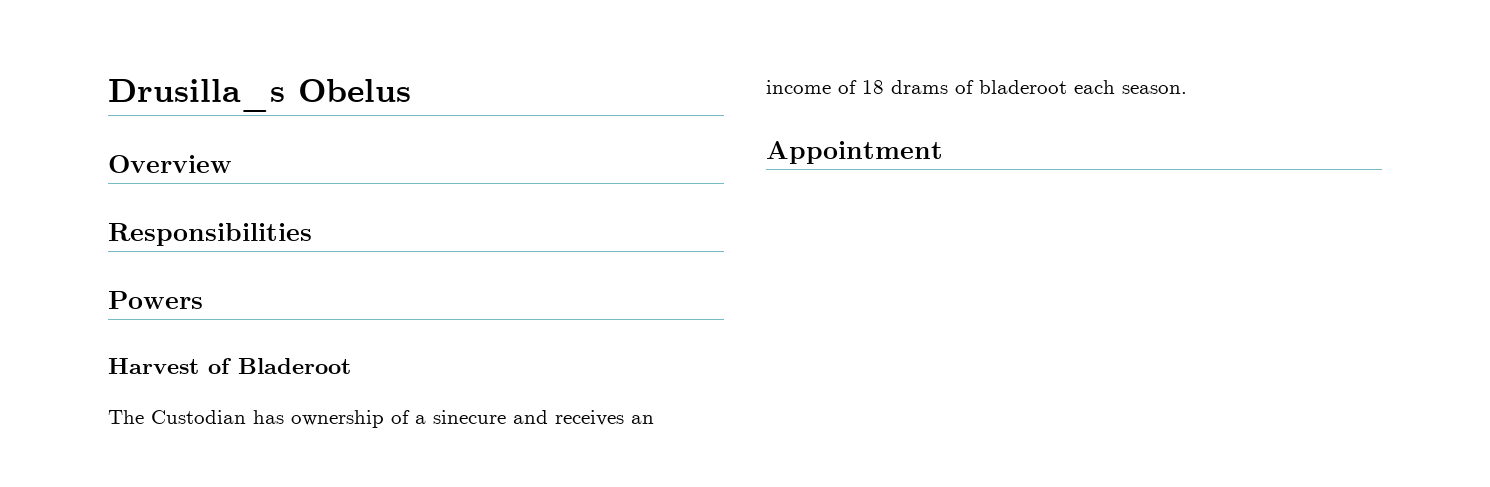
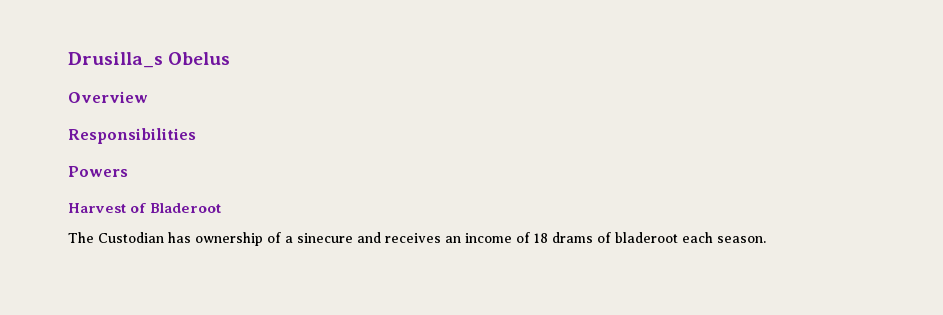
- Appointment

